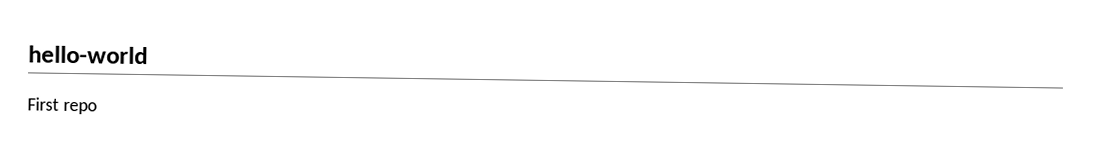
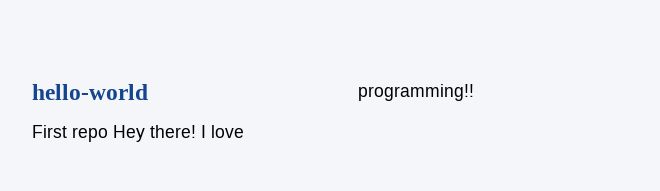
- First repo
+ First repo Hey there! I love programming!!

